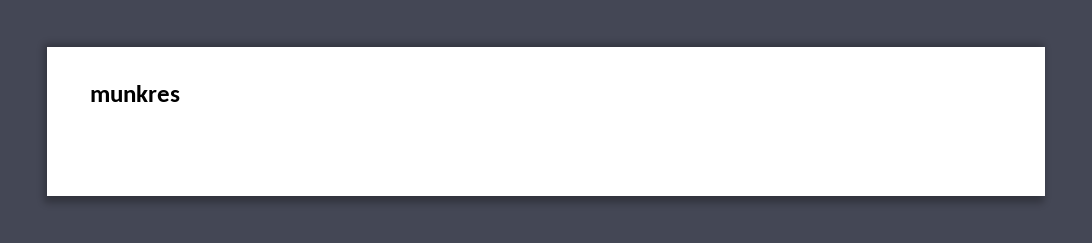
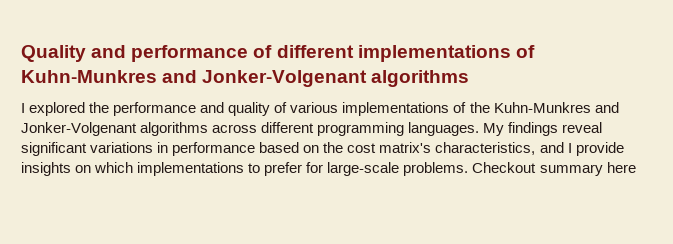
- munkres
+ Quality and performance of different implementations of Kuhn-Munkres and Jonker-Volgenant algorithms
+ I explored the performance and quality of various implementations of the Kuhn-Munkres and Jonker-Volgenant algorithms across different programming languages. My findings reveal significant variations in performance based on the cost matrix's characteristics, and I provide insights on which implementations to prefer for large-scale problems. Checkout summary here

